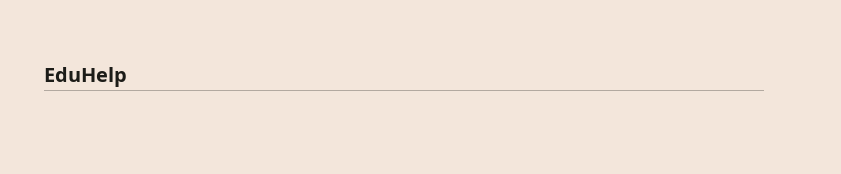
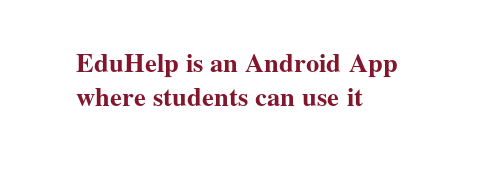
- EduHelp
+ EduHelp is an Android App where students can use it

